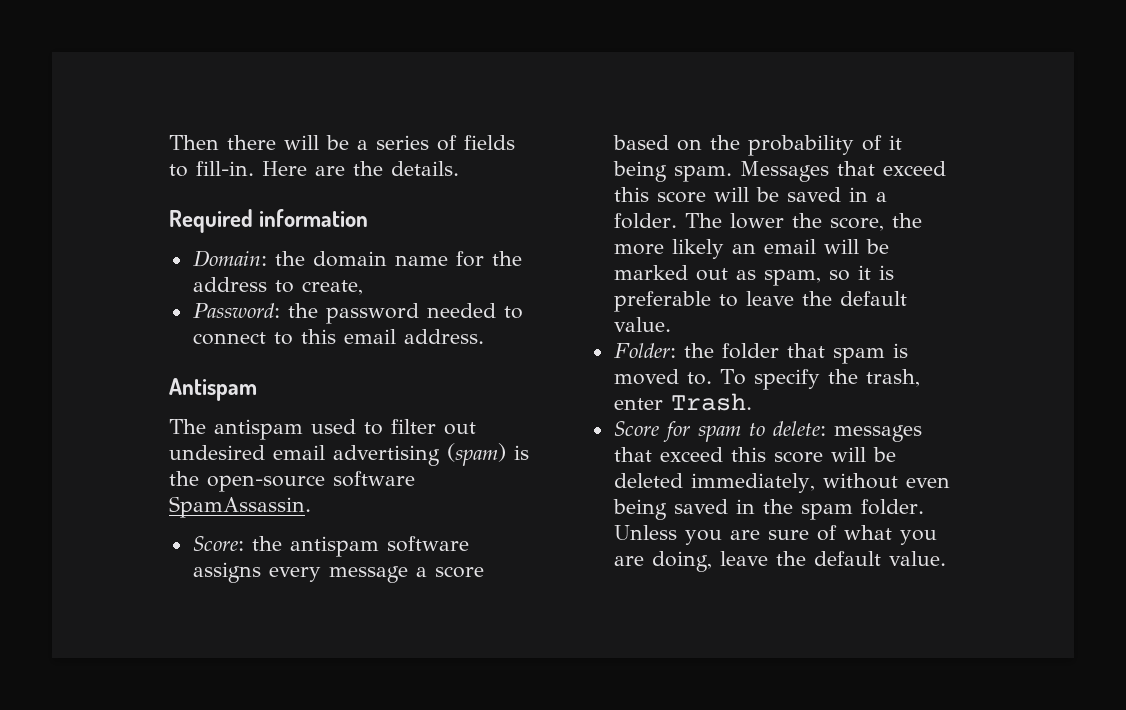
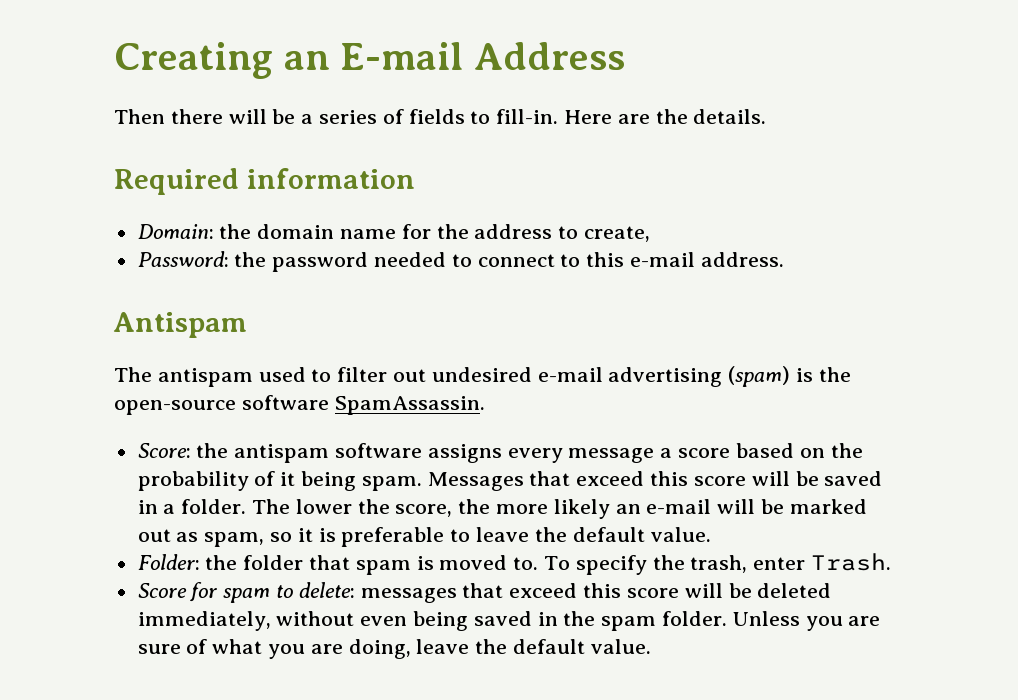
+ Creating an E-mail Address
- Password: the password needed to connect to this email address.
+ Password: the password needed to connect to this e-mail address.
- The antispam used to filter out undesired email advertising (spam) is the open-source software SpamAssassin.
+ The antispam used to filter out undesired e-mail advertising (spam) is the open-source software SpamAssassin.
- The lower the score, the more likely an email will be marked out as spam, so it is preferable to leave the default value.
+ The lower the score, the more likely an e-mail will be marked out as spam, so it is preferable to leave the default value.

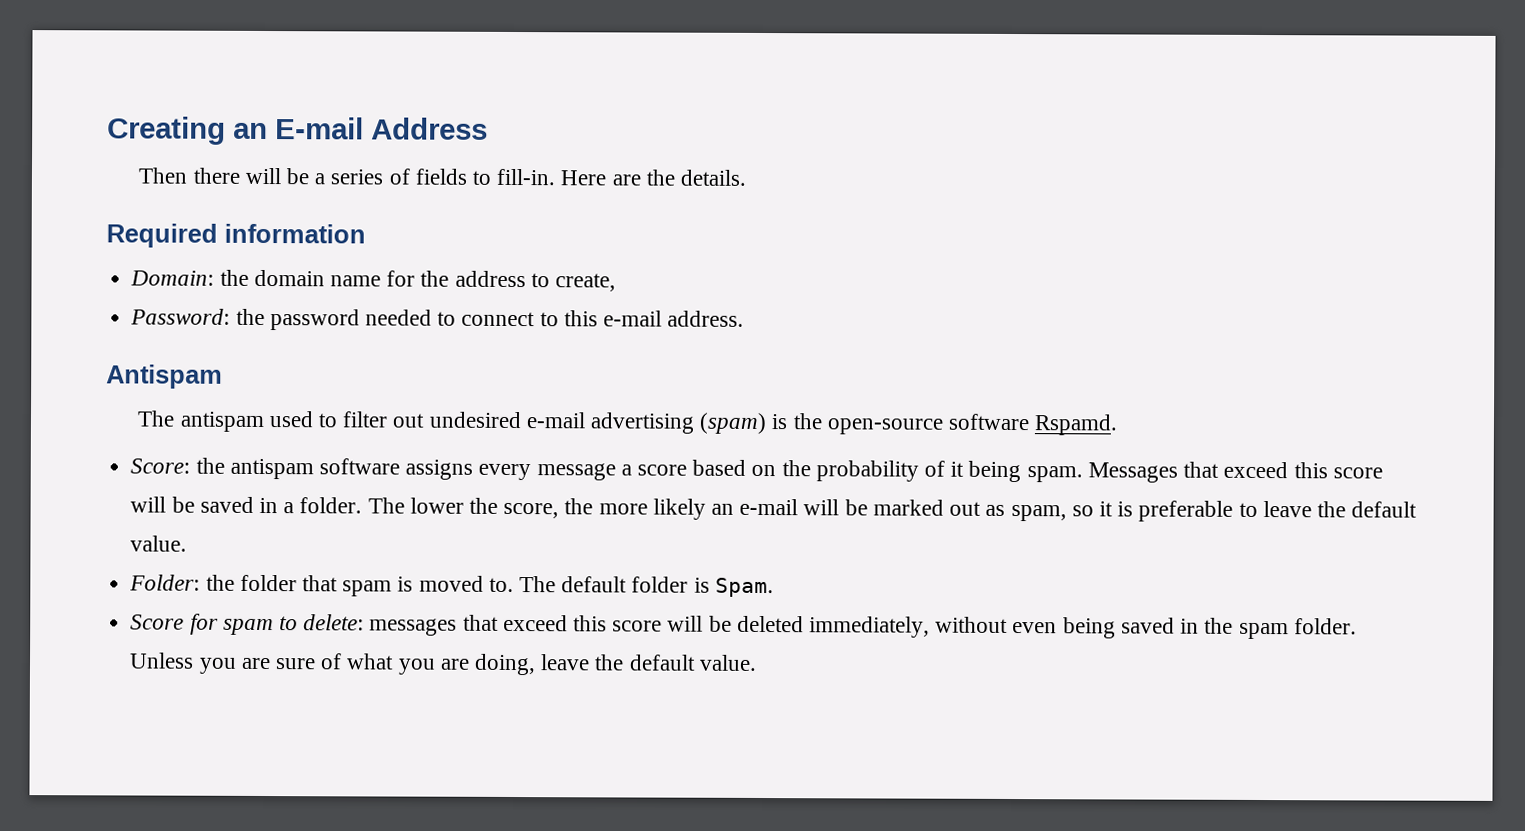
- The antispam used to filter out undesired e-mail advertising (spam) is the open-source software SpamAssassin.
+ The antispam used to filter out undesired e-mail advertising (spam) is the open-source software Rspamd.
- To specify the trash, enter Trash.
+ The default folder is Spam.

